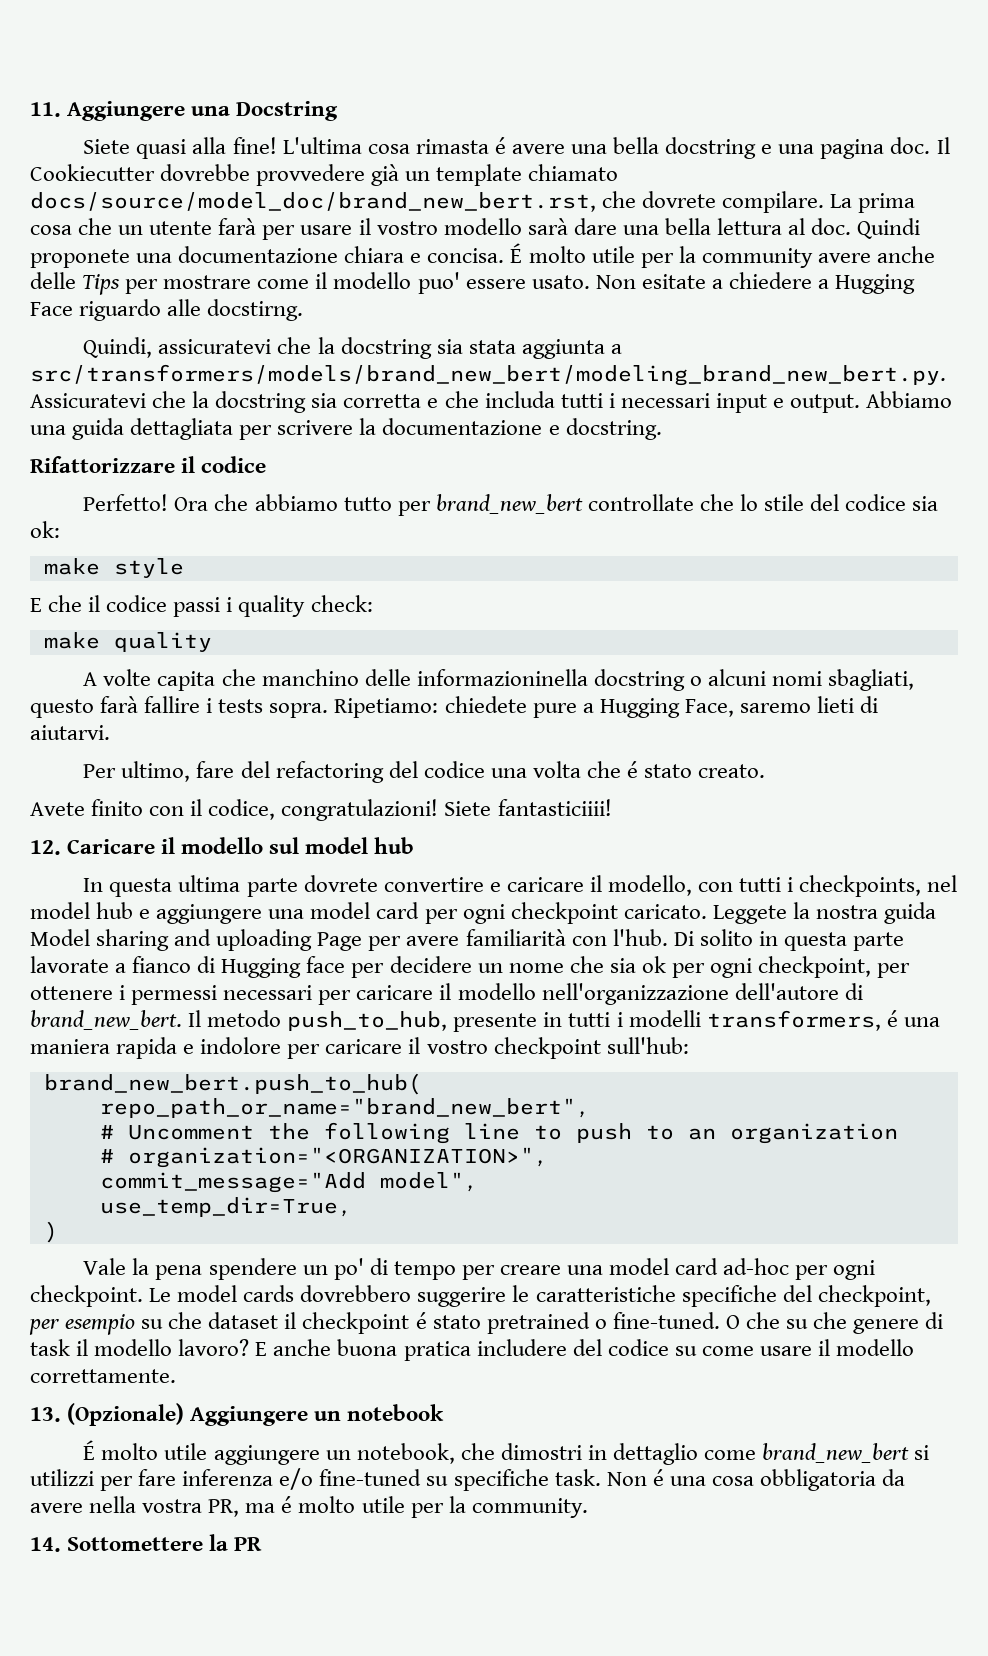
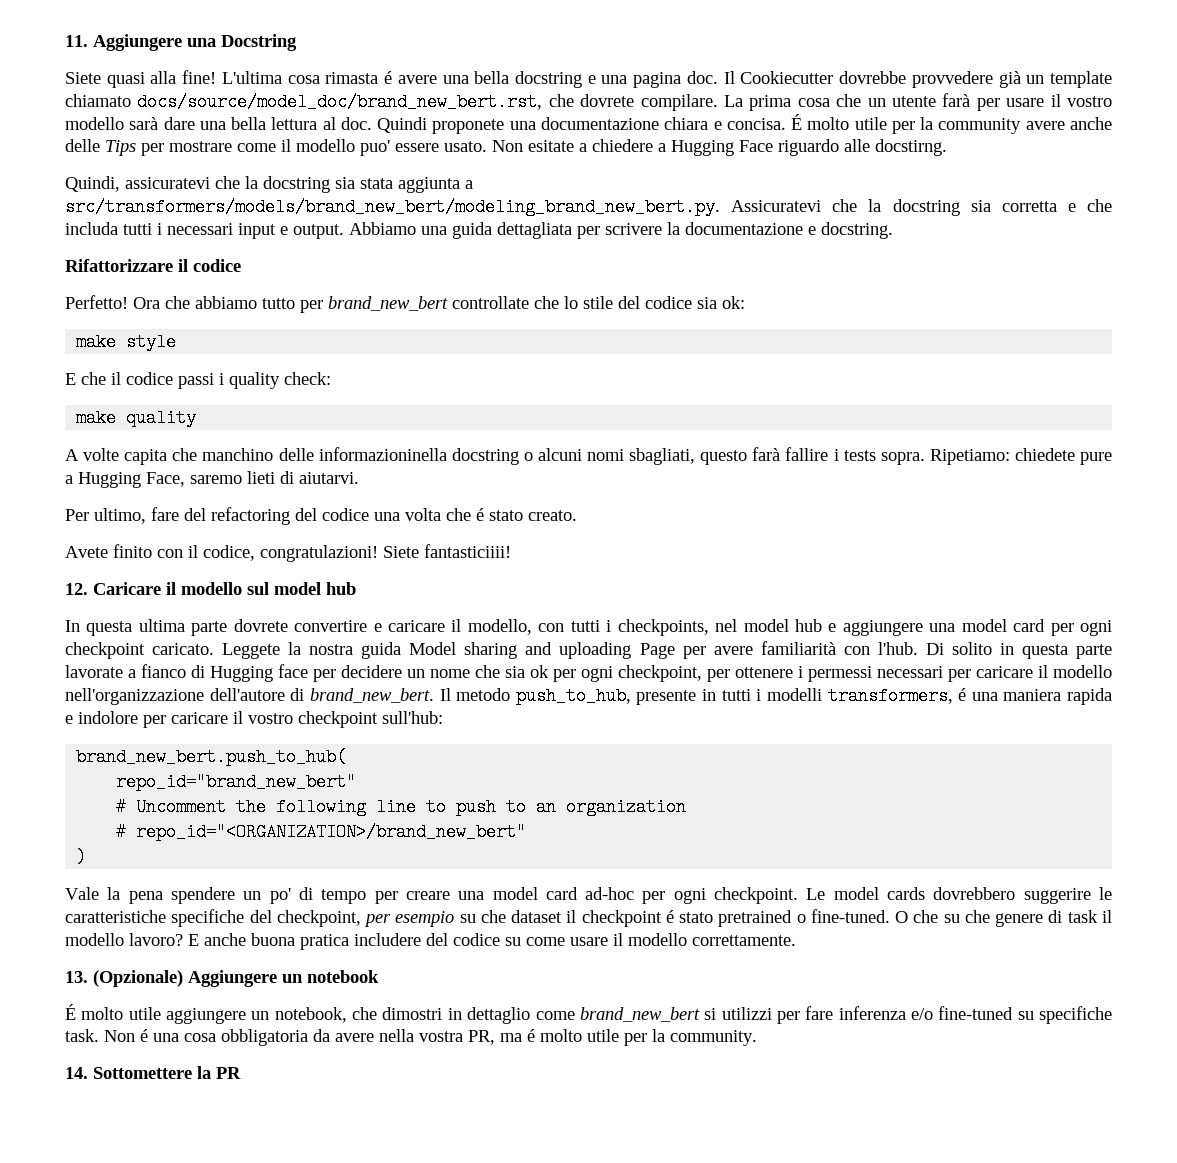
- repo_path_or_name="brand_new_bert",
+ repo_id="brand_new_bert"
- # organization="<ORGANIZATION>",
- commit_message="Add model",
- use_temp_dir=True,
+ # repo_id="<ORGANIZATION>/brand_new_bert"

